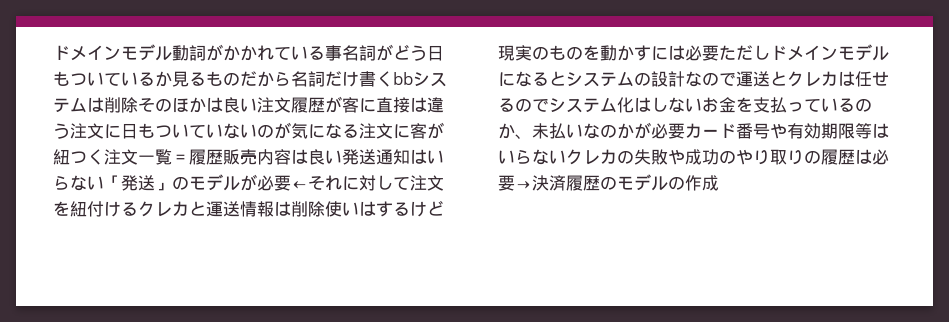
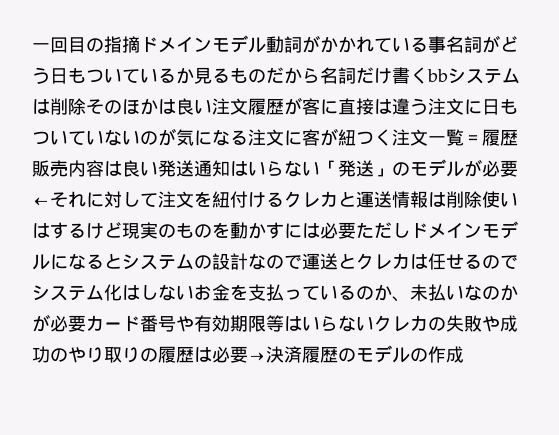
- ドメインモデル動詞がかかれている事名詞がどう日もついているか見るものだから名詞だけ書くbbシステムは削除そのほかは良い注文履歴が客に直接は違う注文に日もついていないのが気になる注文に客が紐つく注文一覧＝履歴販売内容は良い発送通知はいらない「発送」のモデルが必要←それに対して注文を紐付けるクレカと運送情報は削除使いはするけど現実のものを動かすには必要ただしドメインモデルになるとシステムの設計なので運送とクレカは任せるのでシステム化はしないお金を支払っているのか、未払いなのかが必要カード番号や有効期限等はいらないクレカの失敗や成功のやり取りの履歴は必要→決済履歴のモデルの作成
+ 一回目の指摘ドメインモデル動詞がかかれている事名詞がどう日もついているか見るものだから名詞だけ書くbbシステムは削除そのほかは良い注文履歴が客に直接は違う注文に日もついていないのが気になる注文に客が紐つく注文一覧＝履歴販売内容は良い発送通知はいらない「発送」のモデルが必要←それに対して注文を紐付けるクレカと運送情報は削除使いはするけど現実のものを動かすには必要ただしドメインモデルになるとシステムの設計なので運送とクレカは任せるのでシステム化はしないお金を支払っているのか、未払いなのかが必要カード番号や有効期限等はいらないクレカの失敗や成功のやり取りの履歴は必要→決済履歴のモデルの作成

